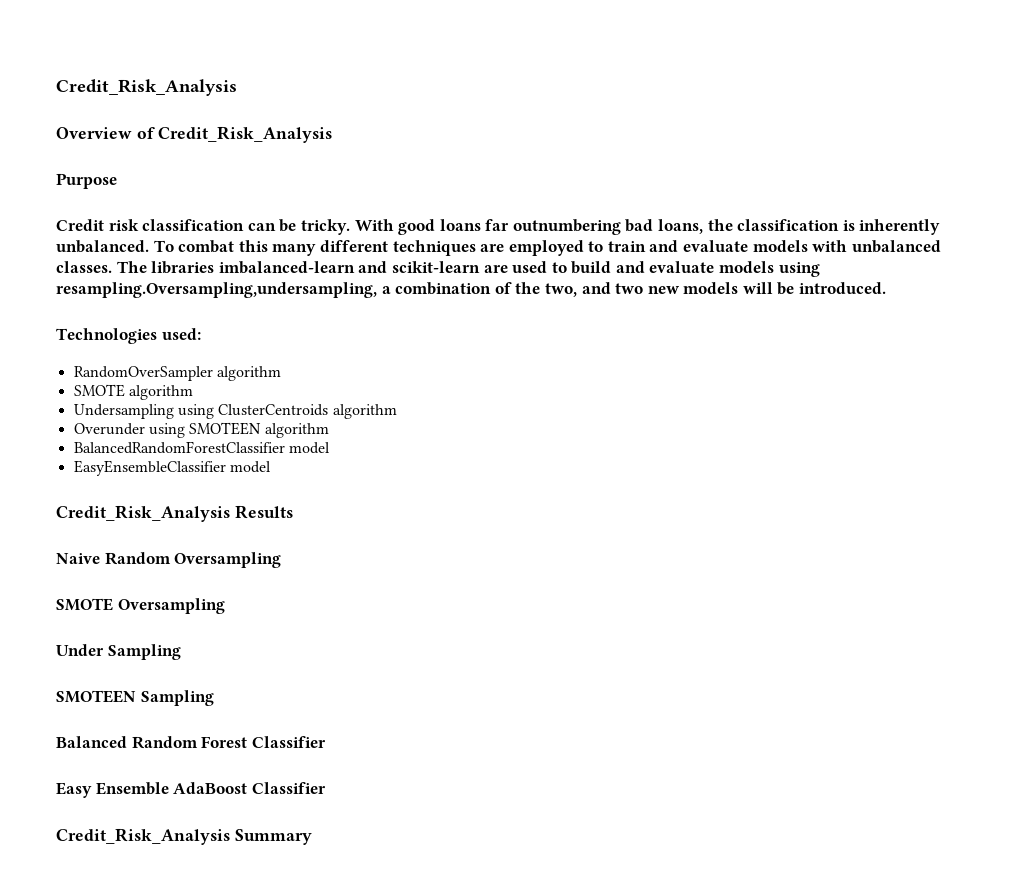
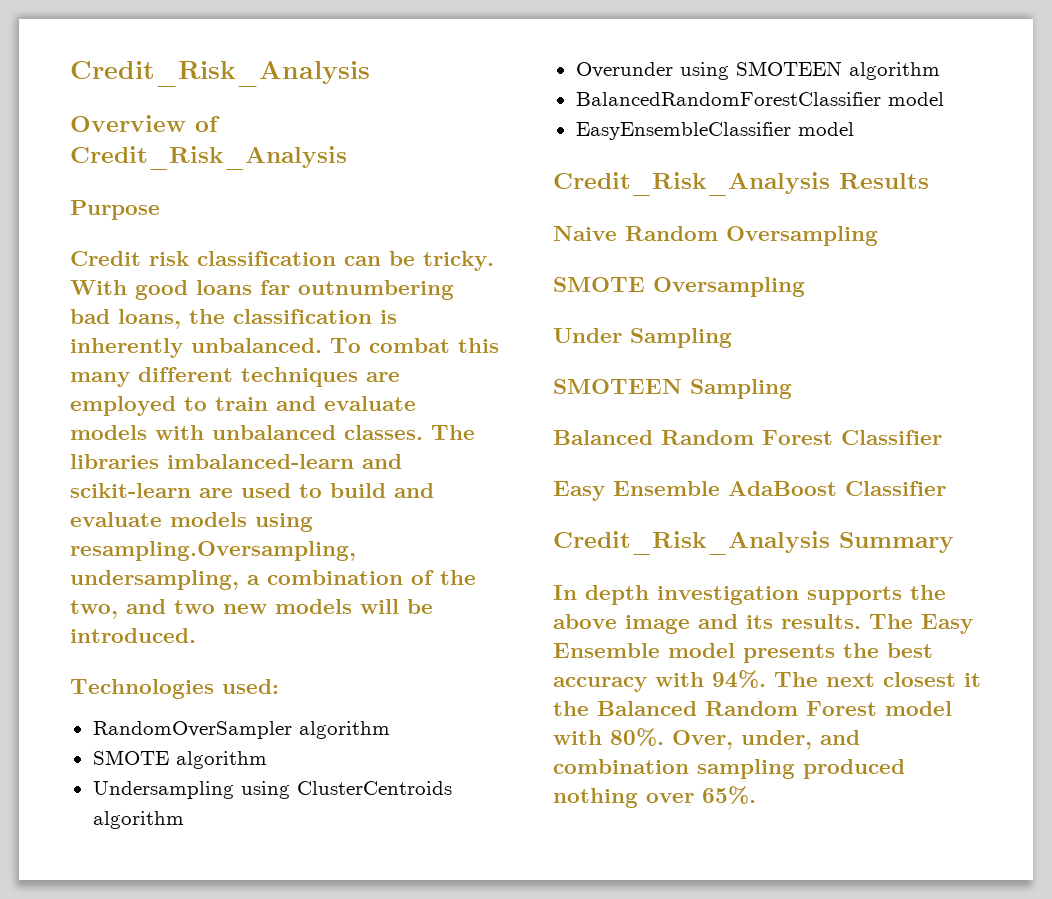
+ In depth investigation supports the above image and its results. The Easy Ensemble model presents the best accuracy with 94%. The next closest it the Balanced Random Forest model with 80%. Over, under, and combination sampling produced nothing over 65%.

